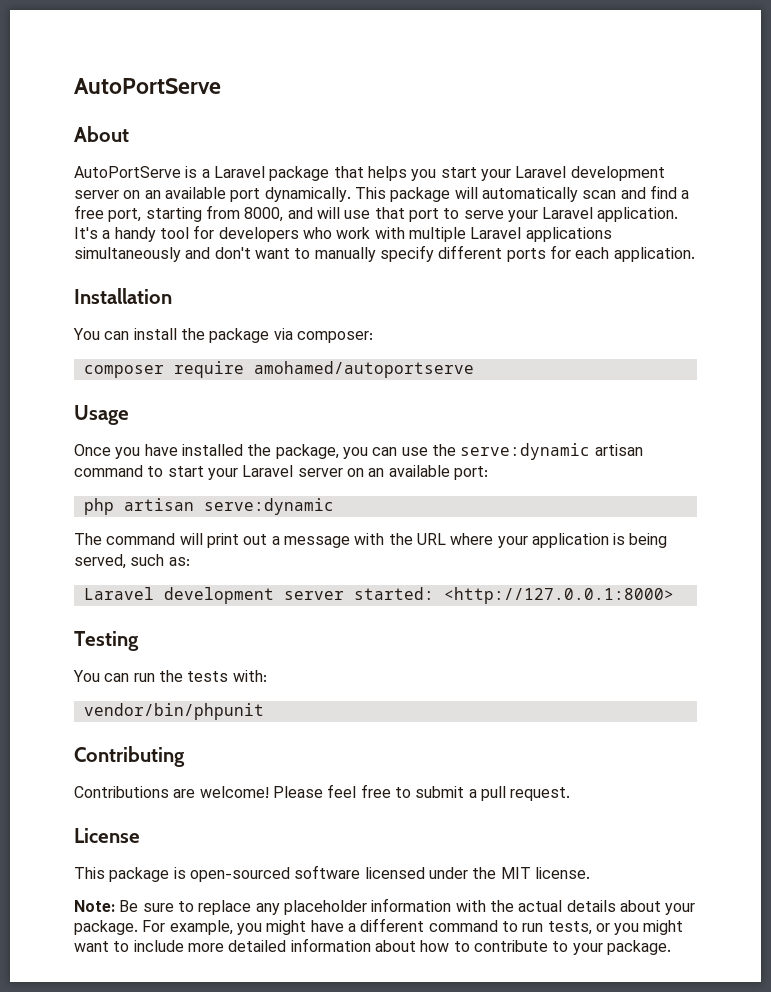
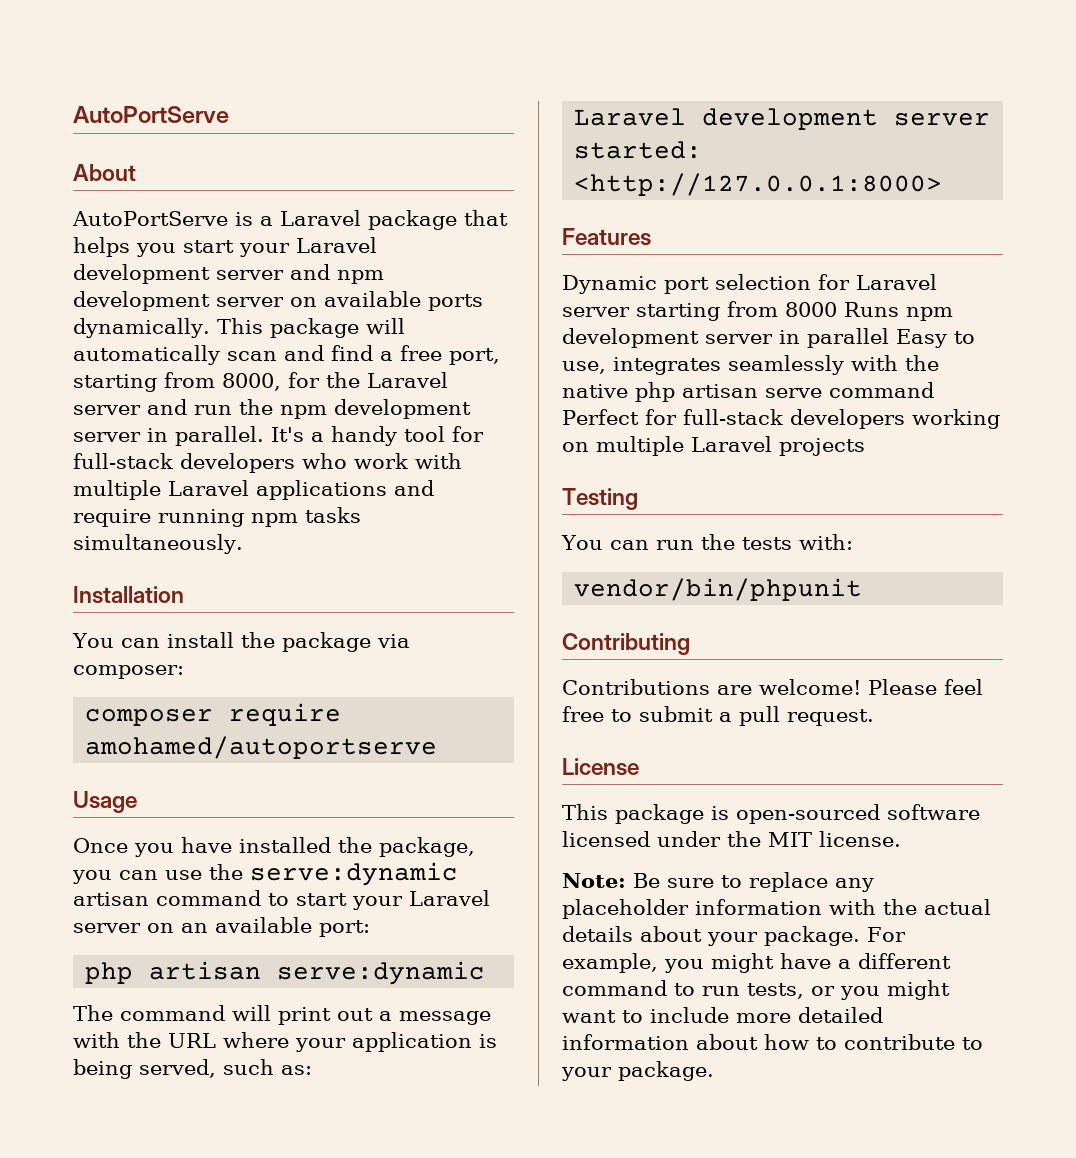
- AutoPortServe is a Laravel package that helps you start your Laravel development server on an available port dynamically.
+ AutoPortServe is a Laravel package that helps you start your Laravel development server and npm development server on available ports dynamically.
- This package will automatically scan and find a free port, starting from 8000, and will use that port to serve your Laravel application.
+ This package will automatically scan and find a free port, starting from 8000, for the Laravel server and run the npm development server in parallel.
- It's a handy tool for developers who work with multiple Laravel applications simultaneously and don't want to manually specify different ports for each application.
+ It's a handy tool for full-stack developers who work with multiple Laravel applications and require running npm tasks simultaneously.
+ Features
+ Dynamic port selection for Laravel server starting from 8000 Runs npm development server in parallel Easy to use, integrates seamlessly with the native php artisan serve command Perfect for full-stack developers working on multiple Laravel projects

